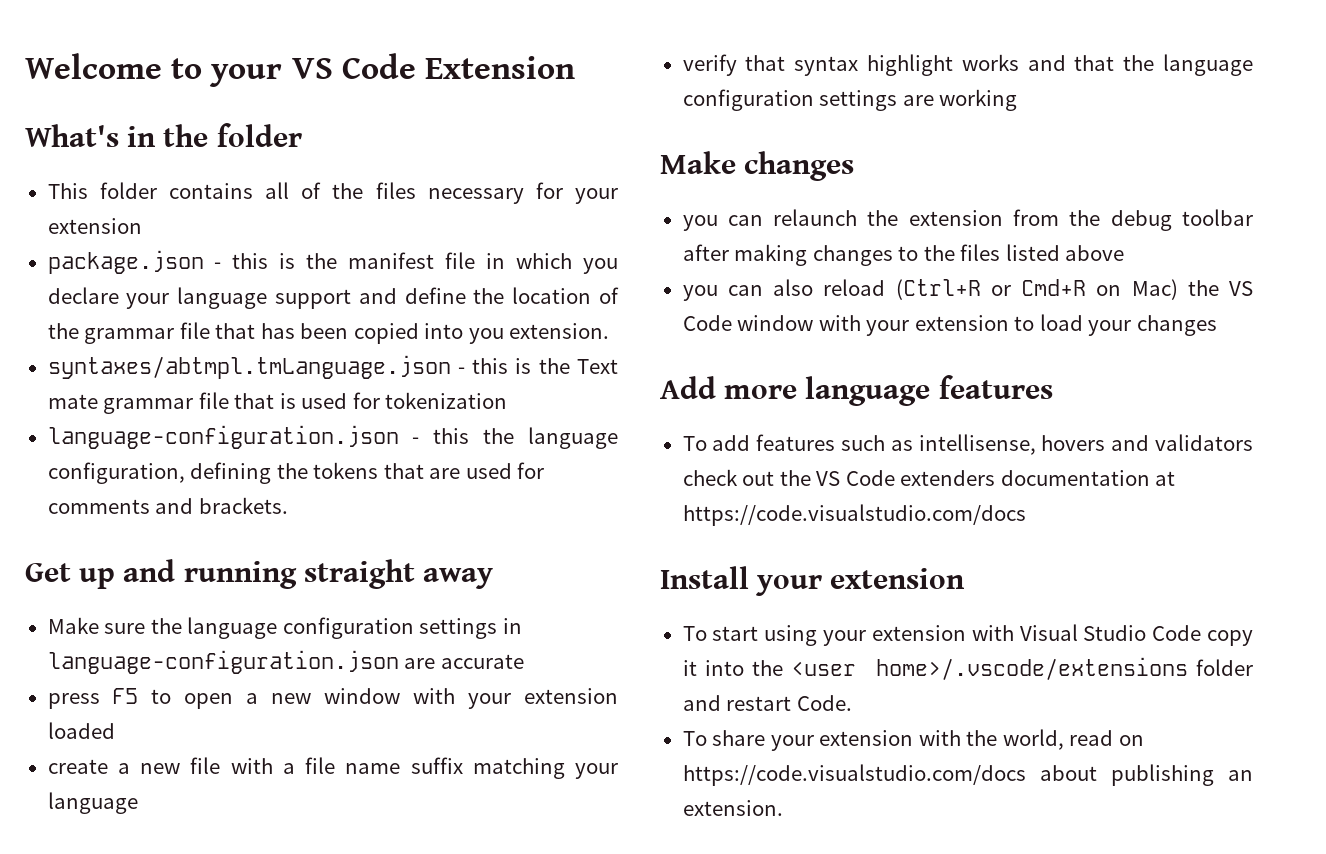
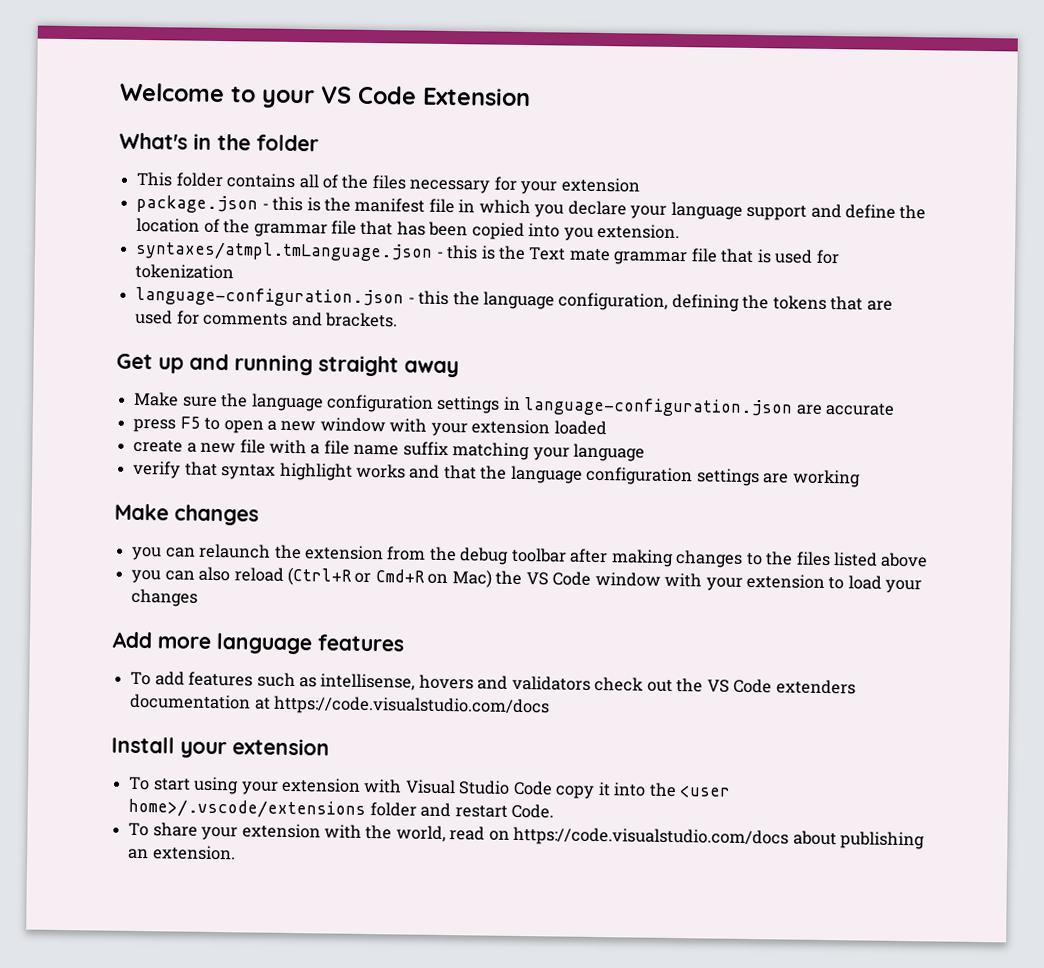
- syntaxes/abtmpl.tmLanguage.json - this is the Text mate grammar file that is used for tokenization
+ syntaxes/atmpl.tmLanguage.json - this is the Text mate grammar file that is used for tokenization

